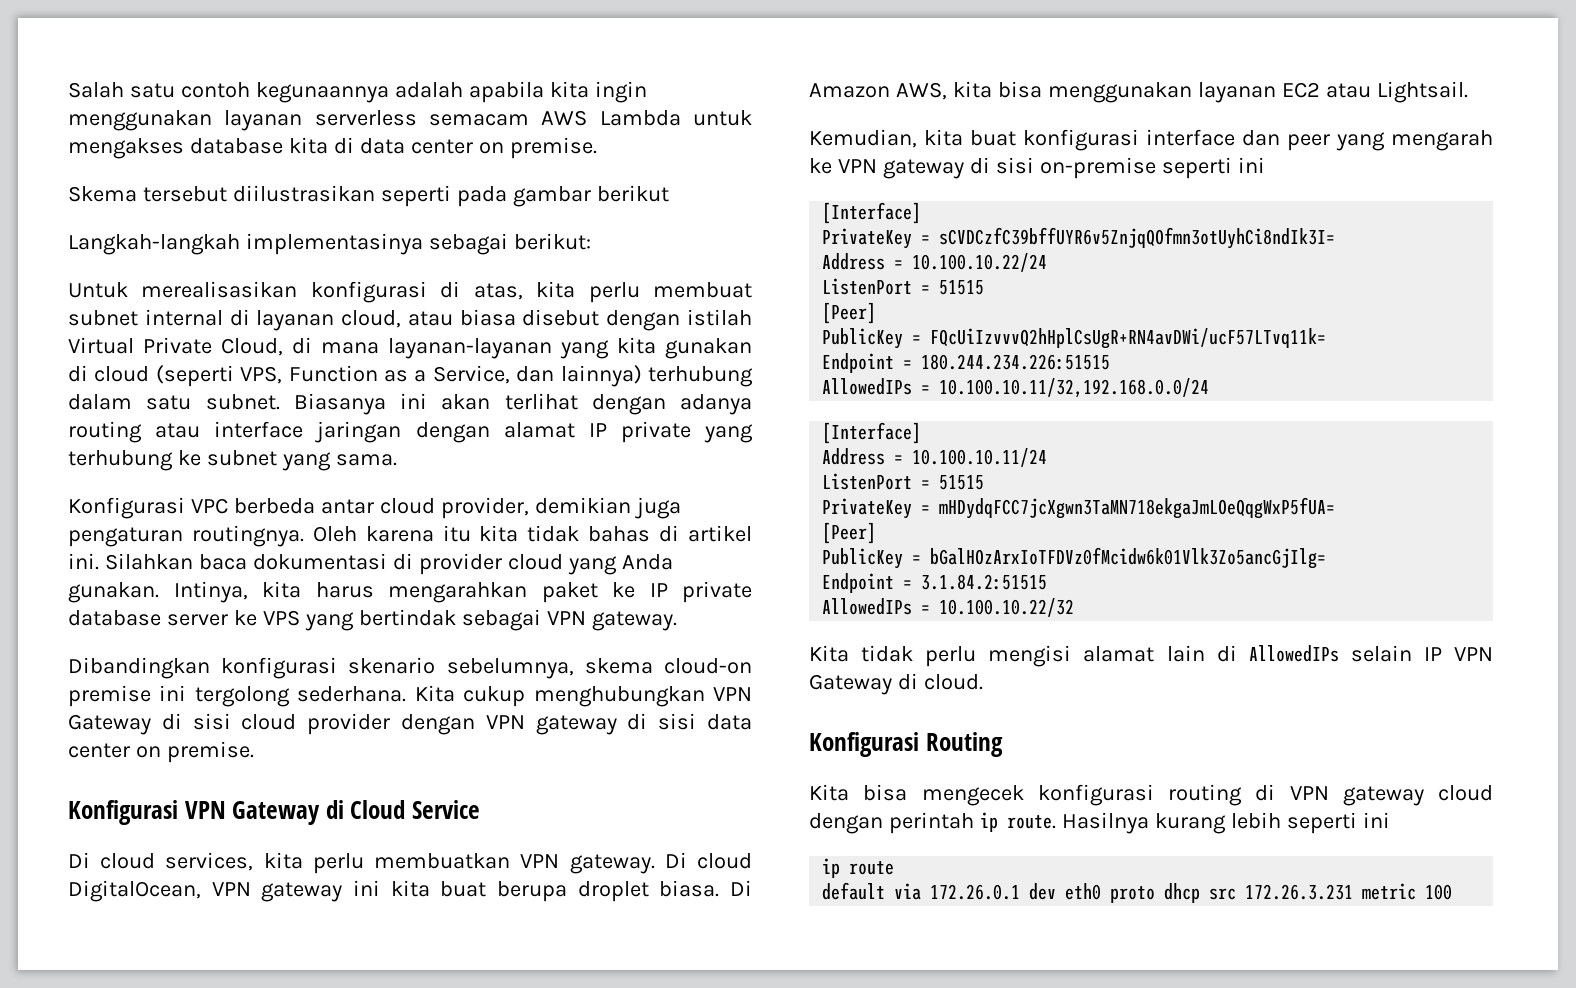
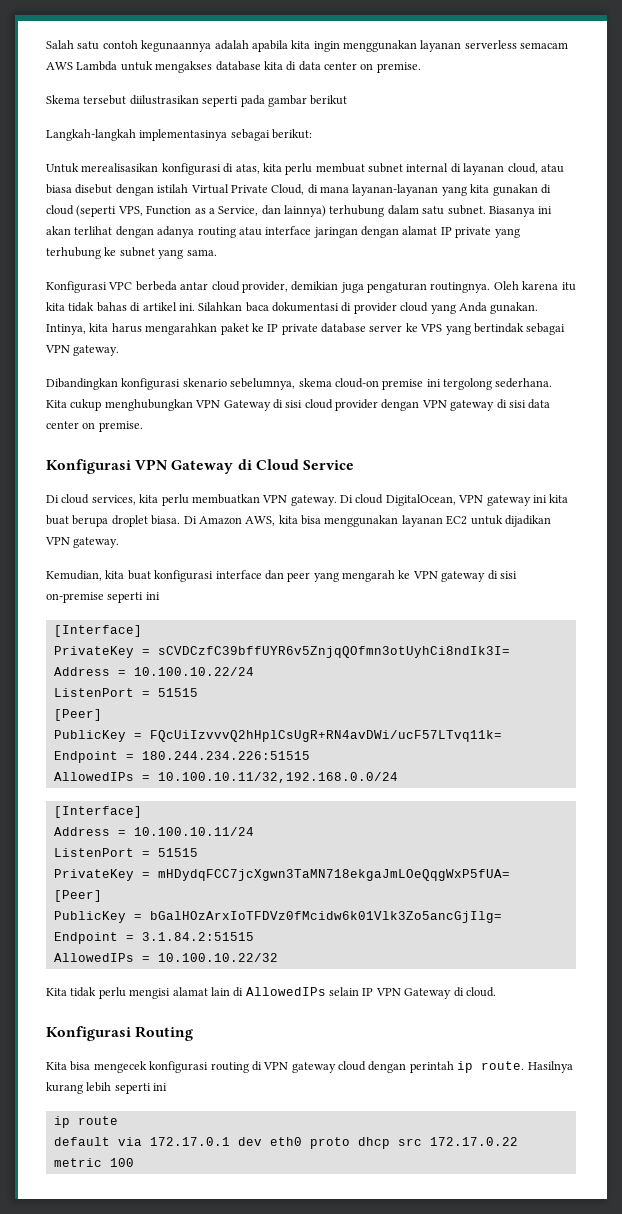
- Di Amazon AWS, kita bisa menggunakan layanan EC2 atau Lightsail.
+ Di Amazon AWS, kita bisa menggunakan layanan EC2 untuk dijadikan VPN gateway.
- default via 172.26.0.1 dev eth0 proto dhcp src 172.26.3.231 metric 100
+ default via 172.17.0.1 dev eth0 proto dhcp src 172.17.0.22 metric 100

